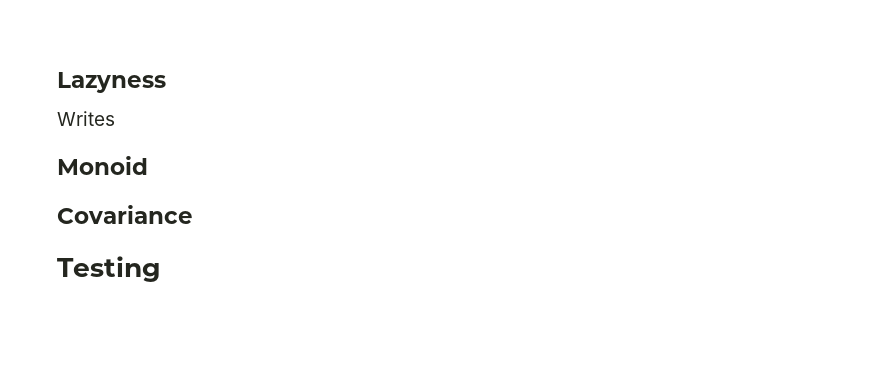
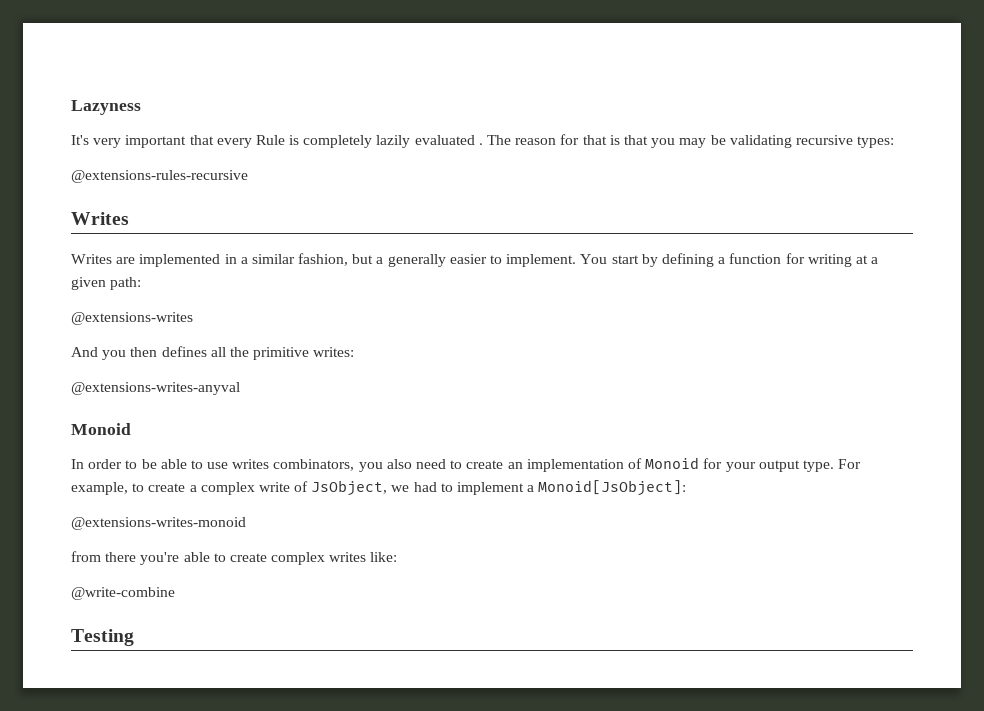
+ It's very important that every Rule is completely lazily evaluated . The reason for that is that you may be validating recursive types:
+ @extensions-rules-recursive
  Writes
+ Writes are implemented in a similar fashion, but a generally easier to implement. You start by defining a function for writing at a given path:
+ @extensions-writes
+ And you then defines all the primitive writes:
+ @extensions-writes-anyval
  Monoid
- Covariance
+ In order to be able to use writes combinators, you also need to create an implementation of Monoid for your output type. For example, to create a complex write of JsObject, we had to implement a Monoid[JsObject]:
+ @extensions-writes-monoid
+ from there you're able to create complex writes like:
+ @write-combine

